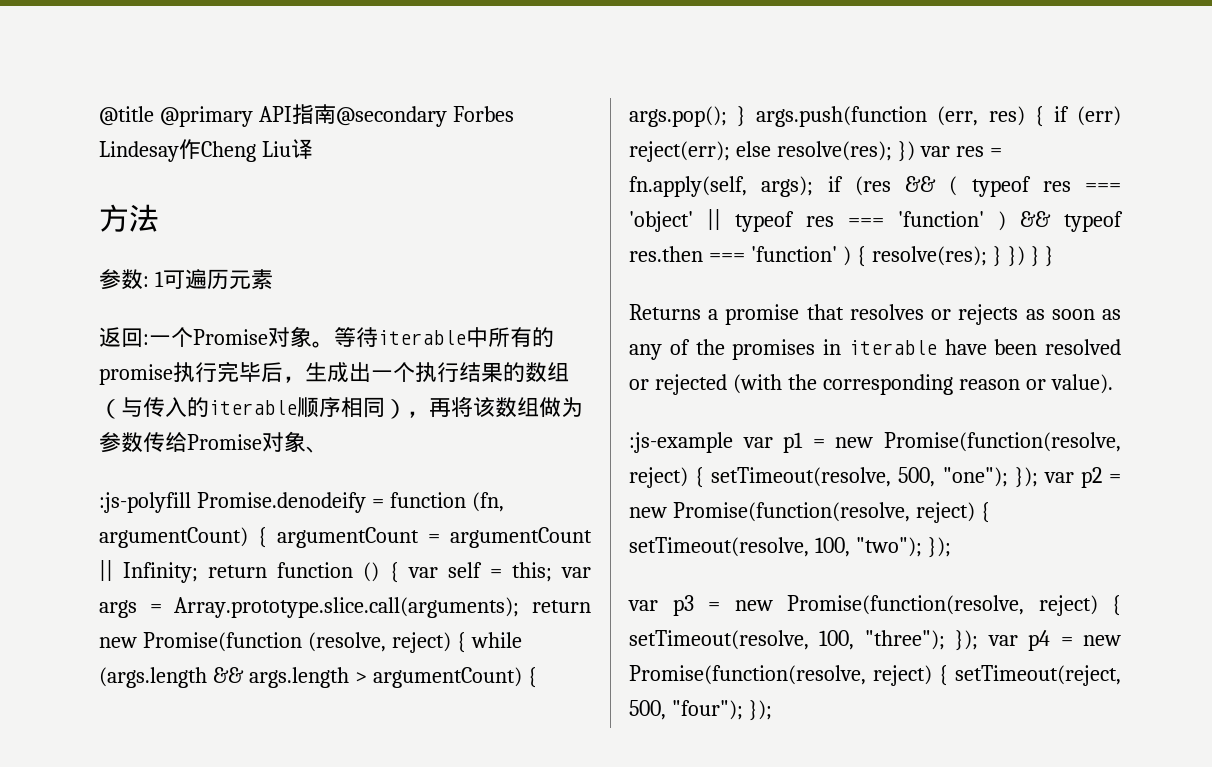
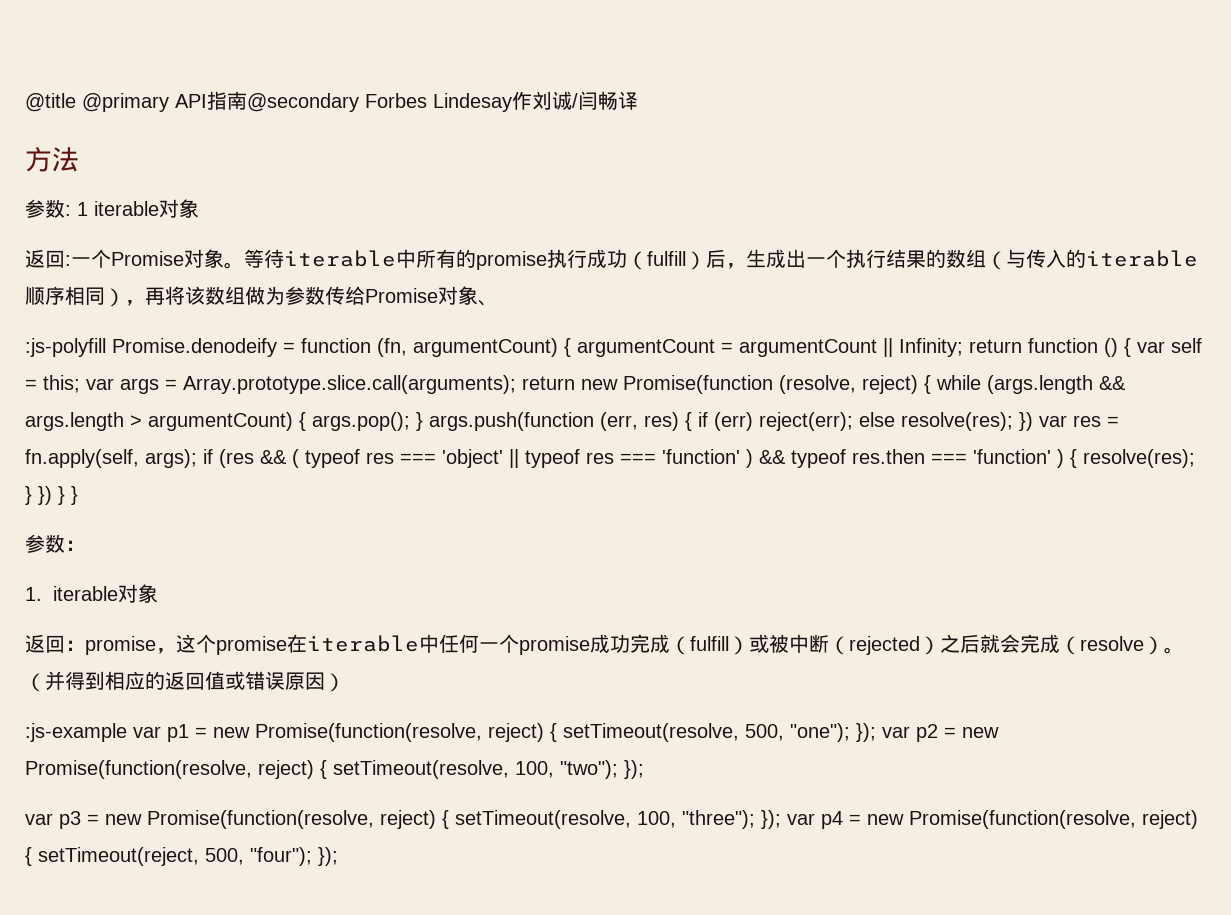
- @title @primary API指南@secondary Forbes Lindesay作Cheng Liu译
+ @title @primary API指南@secondary Forbes Lindesay作刘诚/闫畅译
- 参数: 1可遍历元素
+ 参数: 1 iterable对象
- 等待iterable中所有的promise执行完毕后，生成出一个执行结果的数组（与传入的iterable顺序相同），再将该数组做为参数传给Promise对象、
+ 等待iterable中所有的promise执行成功（fulfill）后，生成出一个执行结果的数组（与传入的iterable顺序相同），再将该数组做为参数传给Promise对象、
  } }) } }
- Returns a promise that resolves or rejects as soon as any of the promises in iterable have been resolved or rejected (with the corresponding reason or value).
+ 参数：
+ 1. iterable对象
+ 返回：promise，这个promise在iterable中任何一个promise成功完成（fulfill）或被中断（rejected）之后就会完成（resolve）。（并得到相应的返回值或错误原因）

